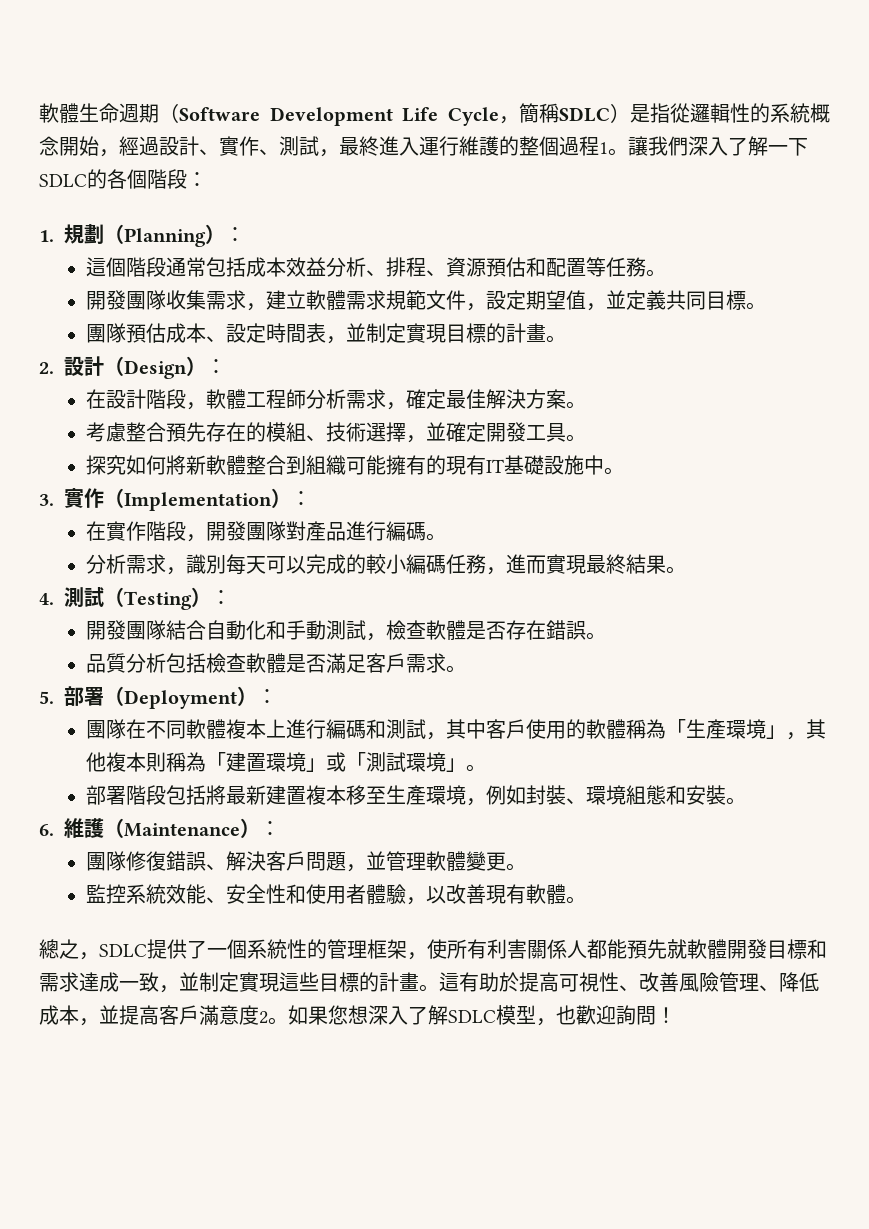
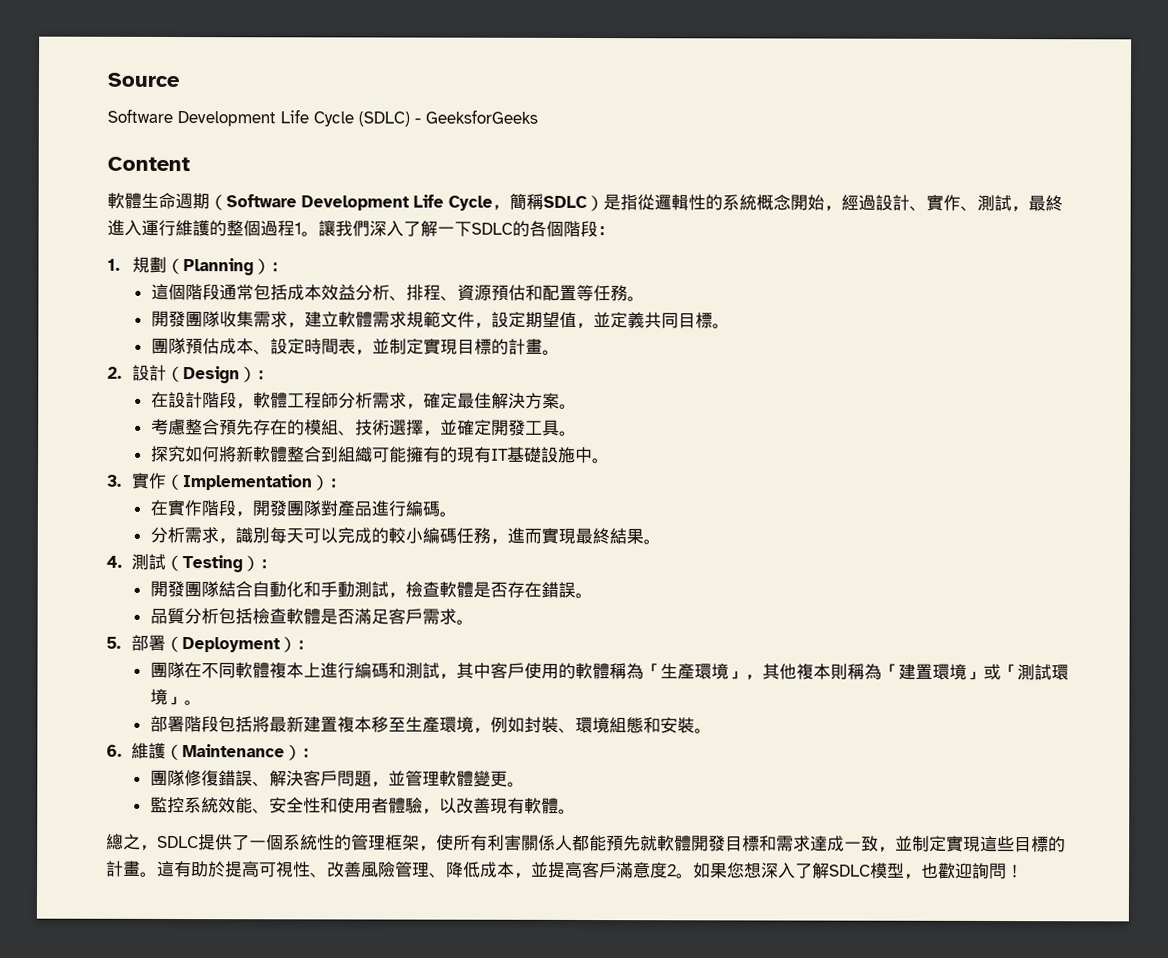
+ Source
+ Software Development Life Cycle (SDLC) - GeeksforGeeks
+ Content

